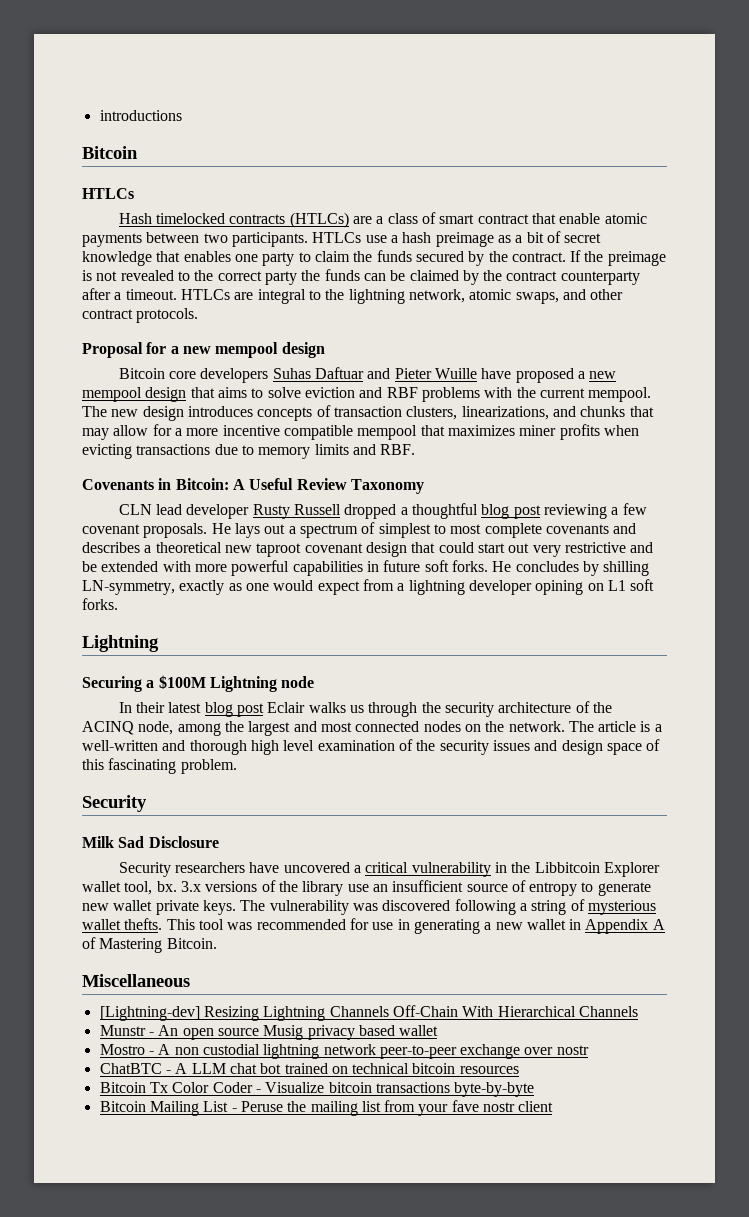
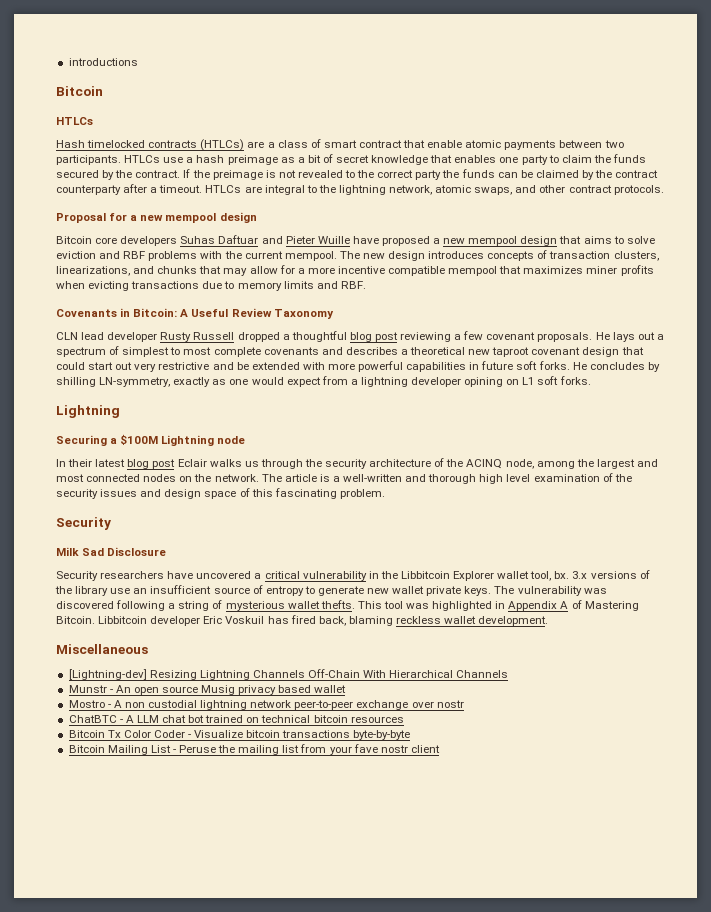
- This tool was recommended for use in generating a new wallet in Appendix A of Mastering Bitcoin.
+ This tool was highlighted in Appendix A of Mastering Bitcoin. Libbitcoin developer Eric Voskuil has fired back, blaming reckless wallet development.

